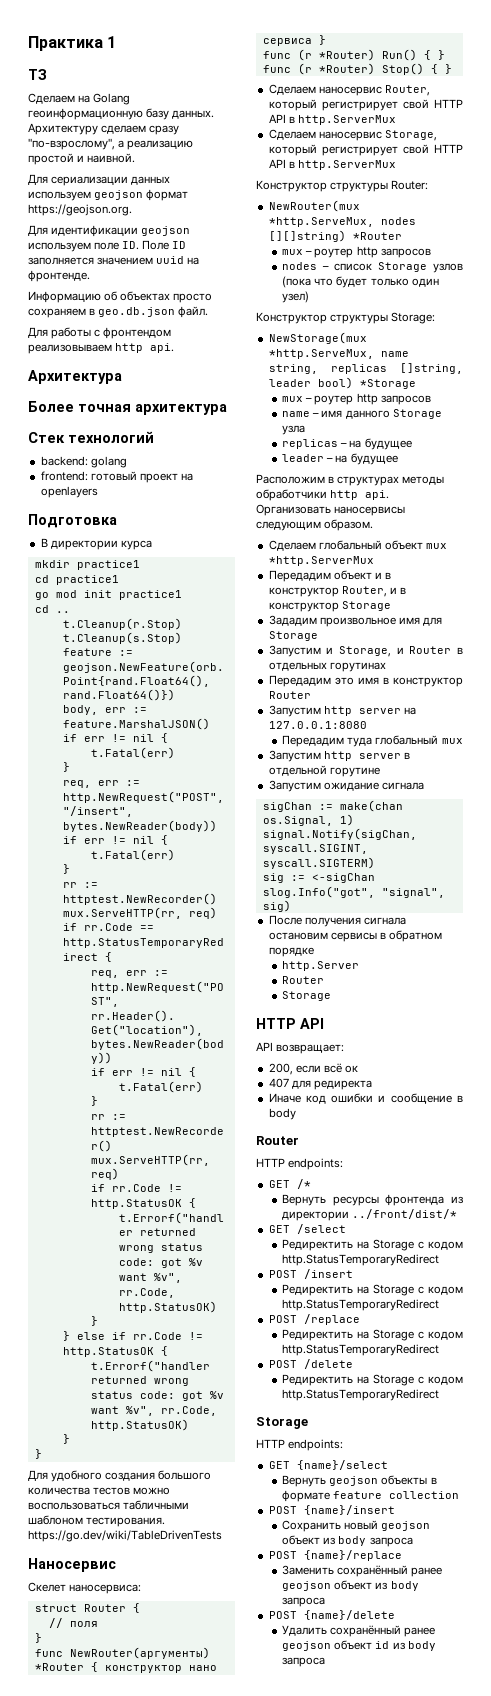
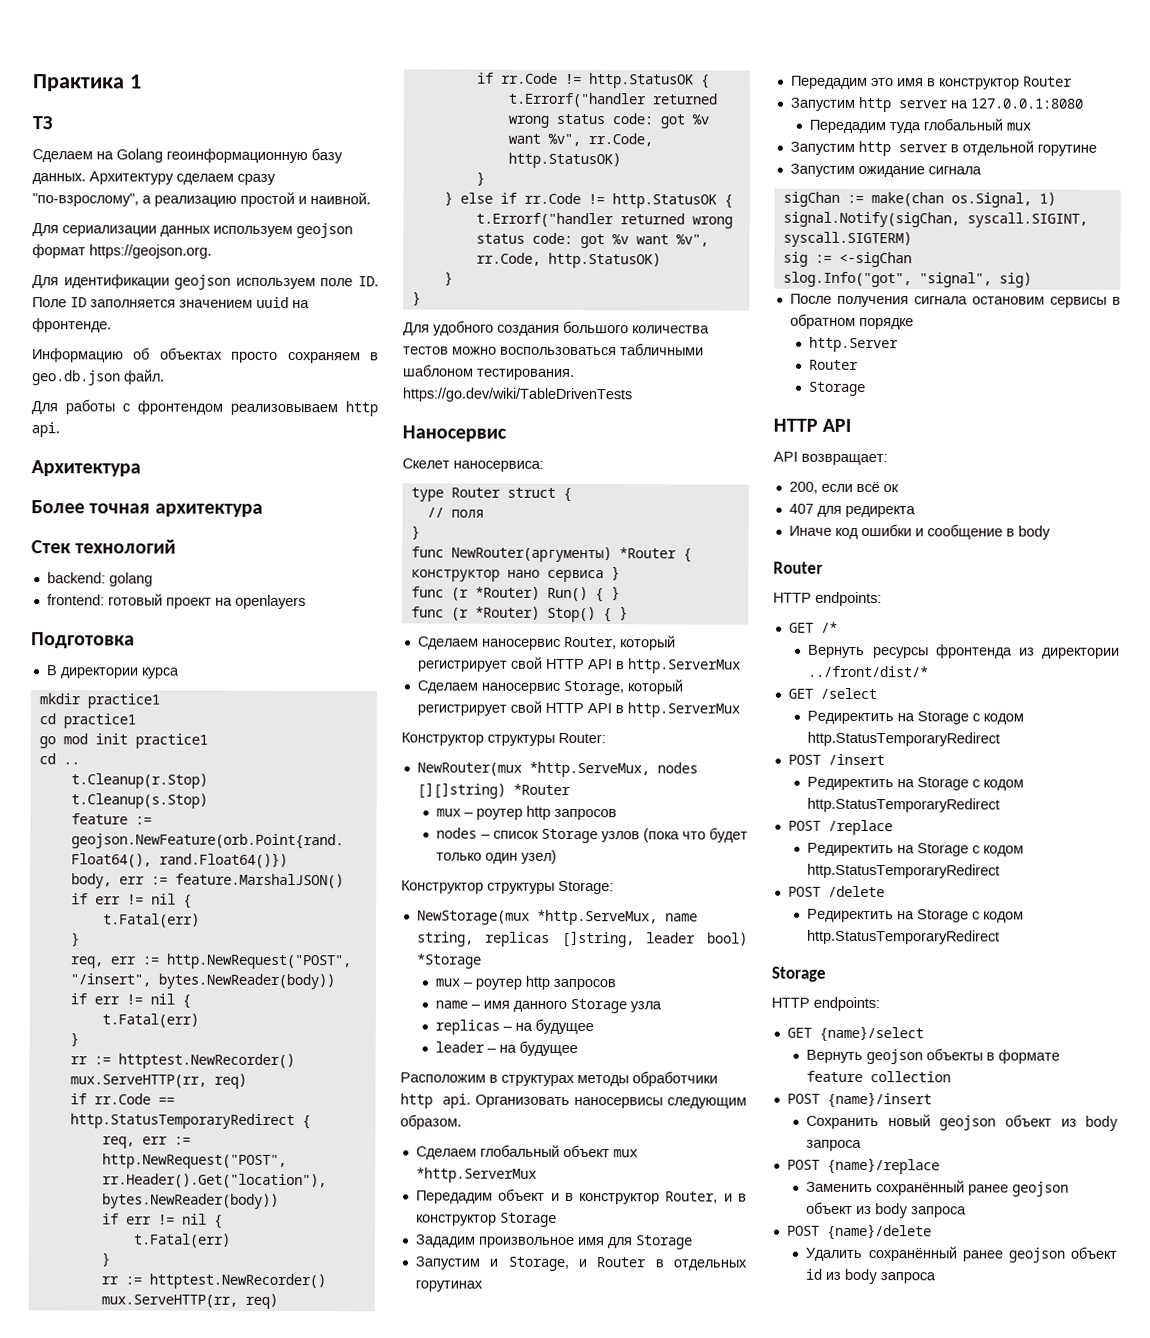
- struct Router {
+ type Router struct {

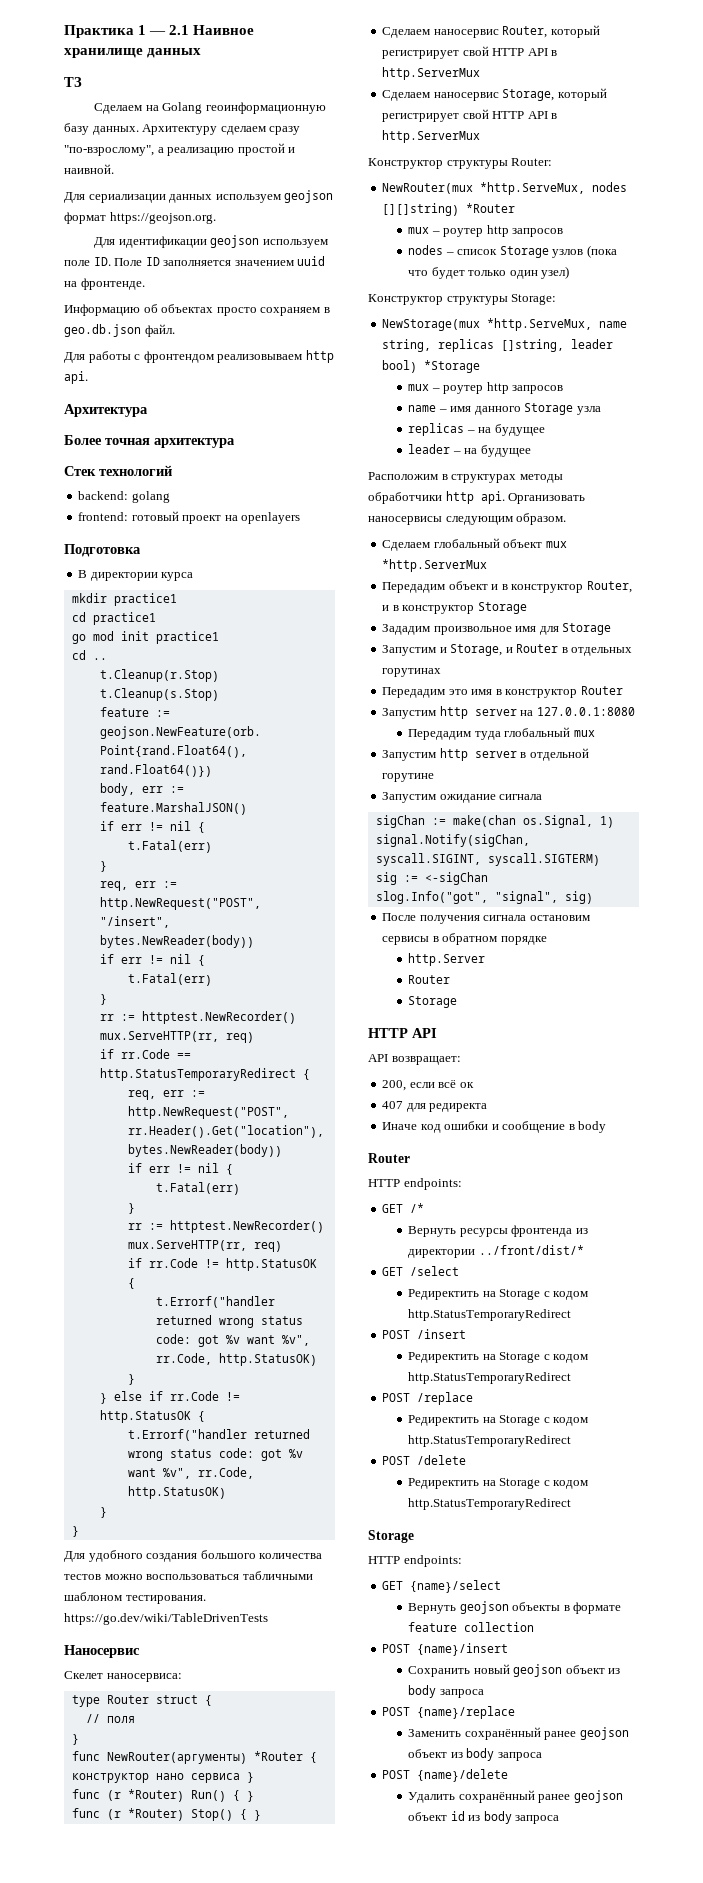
- Практика 1
+ Практика 1 — 2.1 Наивное хранилище данных

